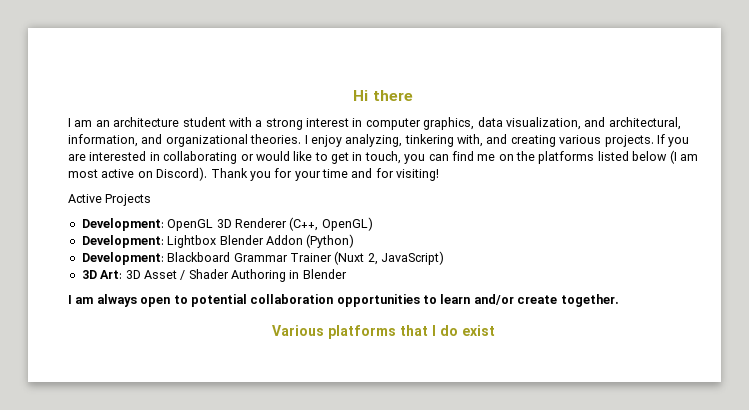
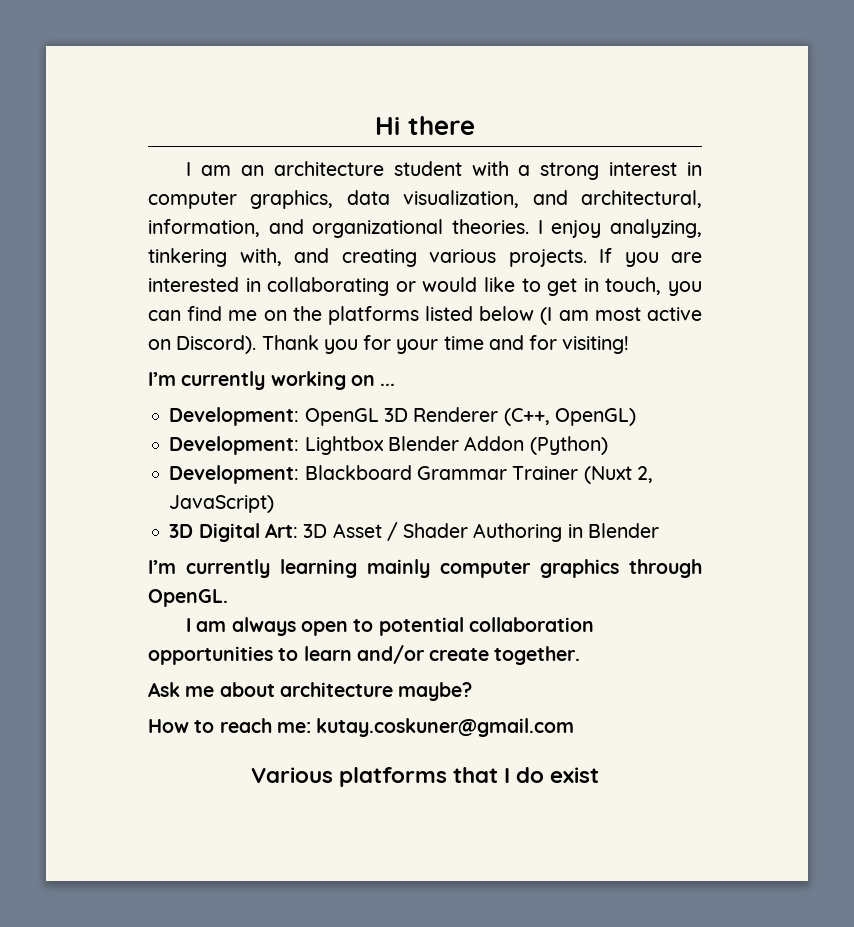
- Active Projects
+ I’m currently working on ...
- 3D Art: 3D Asset / Shader Authoring in Blender
+ 3D Digital Art: 3D Asset / Shader Authoring in Blender
+ I’m currently learning mainly computer graphics through OpenGL.
+ Ask me about architecture maybe?
+ How to reach me: kutay.coskuner@gmail.com

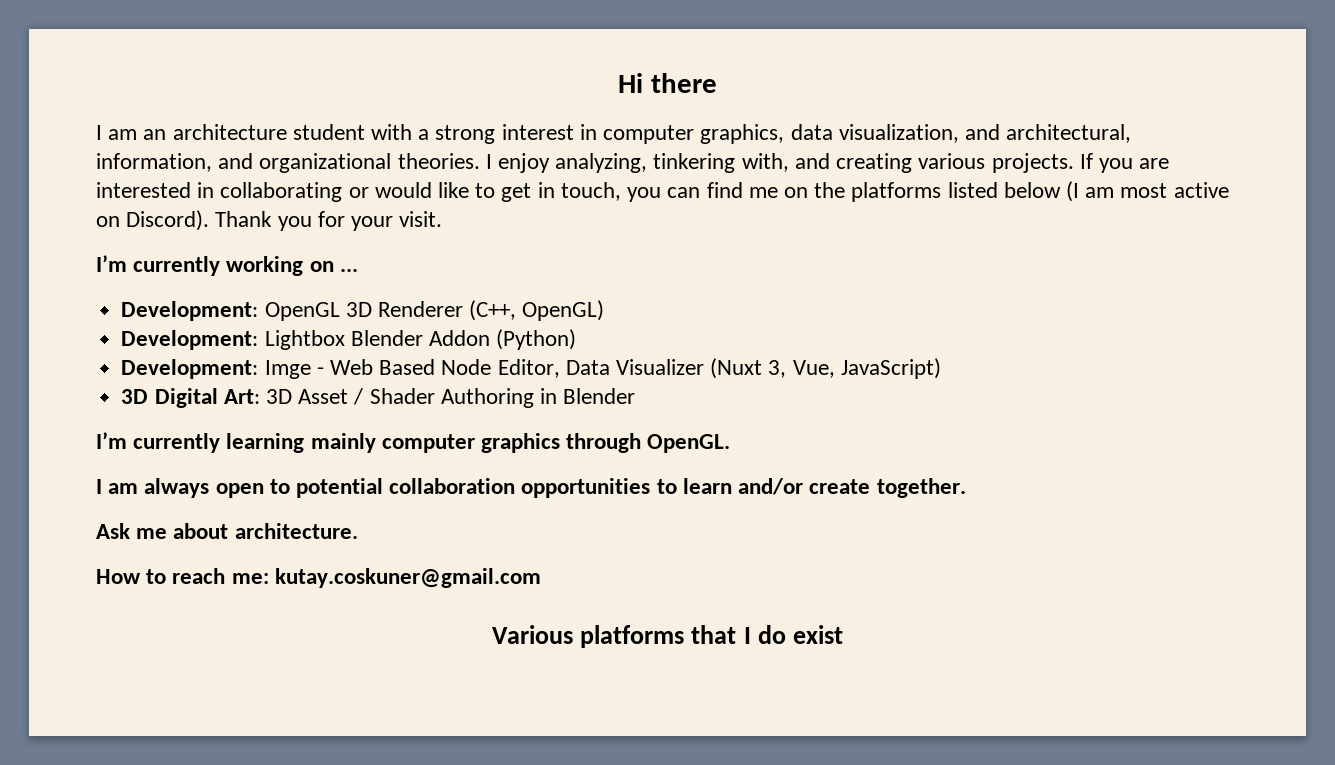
- Thank you for your time and for visiting!
+ Thank you for your visit.
- Development: Blackboard Grammar Trainer (Nuxt 2, JavaScript)
+ Development: Imge - Web Based Node Editor, Data Visualizer (Nuxt 3, Vue, JavaScript)
- Ask me about architecture maybe?
+ Ask me about architecture.

